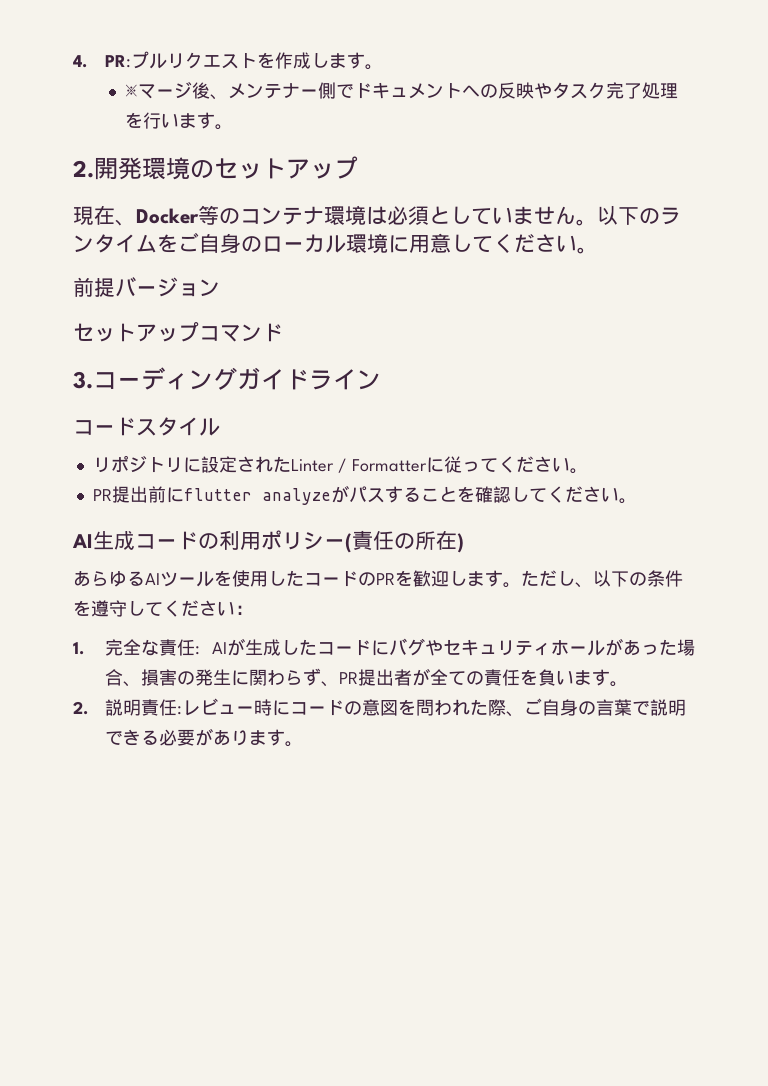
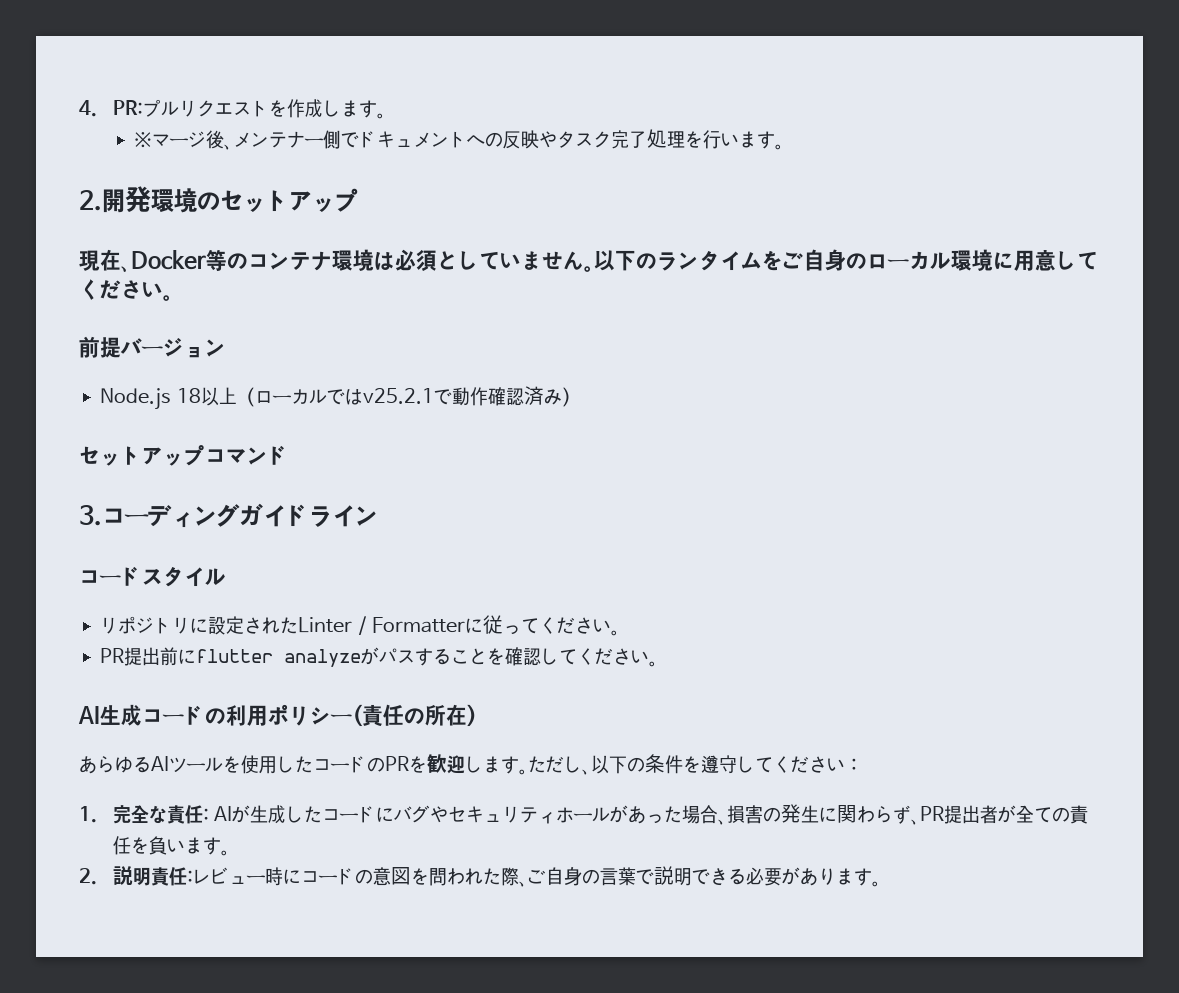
+ Node.js 18以上（ローカルではv25.2.1で動作確認済み）

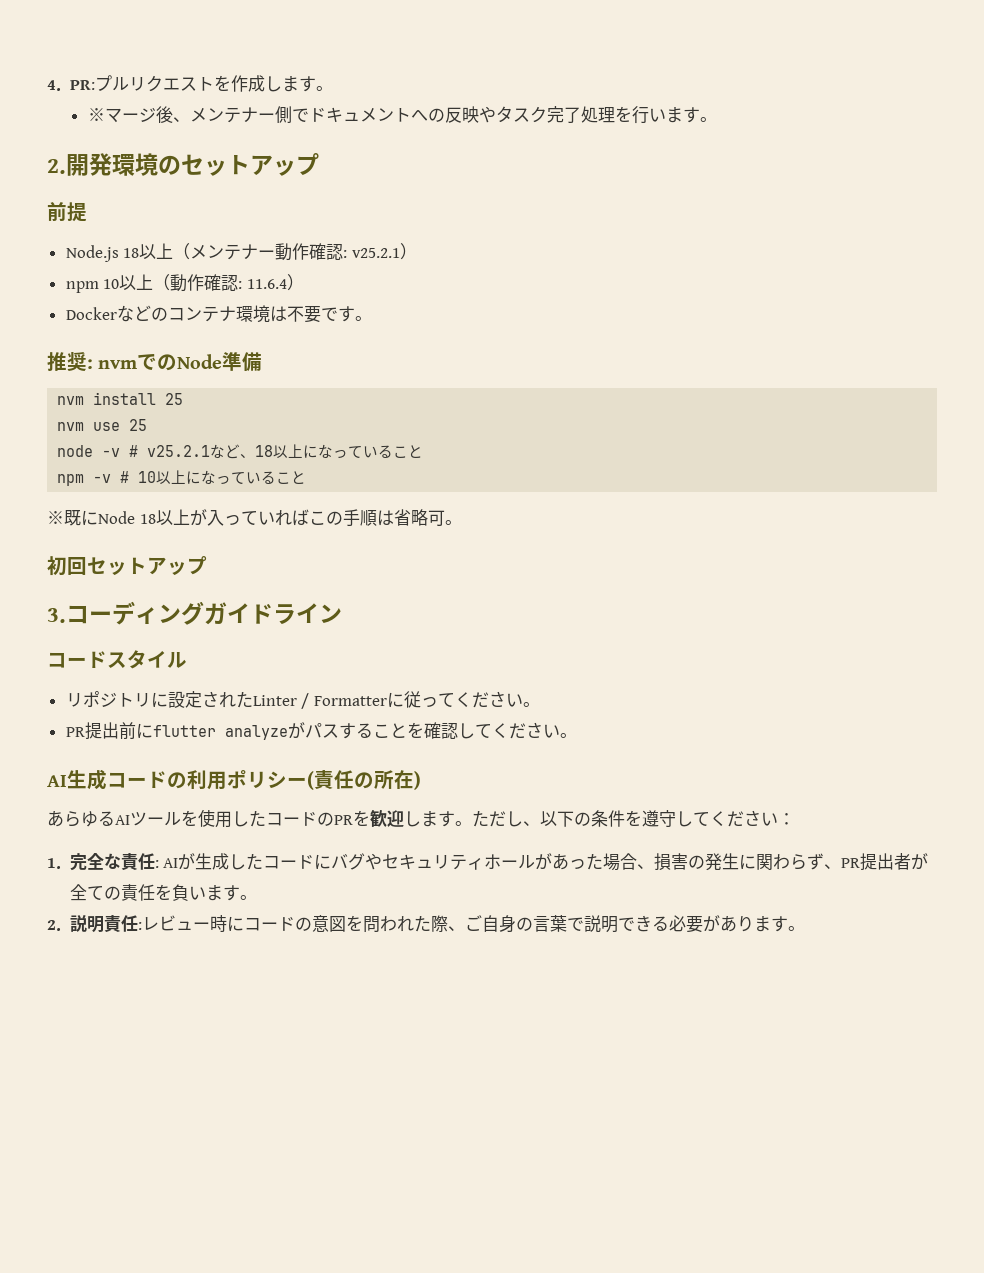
- 現在、Docker等のコンテナ環境は必須としていません。以下のランタイムをご自身のローカル環境に用意してください。
- 前提バージョン
- Node.js 18以上（ローカルではv25.2.1で動作確認済み）
- セットアップコマンド
+ 前提
+ Node.js 18以上（メンテナー動作確認: v25.2.1）
+ npm 10以上（動作確認: 11.6.4）
+ Dockerなどのコンテナ環境は不要です。
+ 推奨: nvmでのNode準備
+ nvm install 25
+ nvm use 25
+ node -v # v25.2.1など、18以上になっていること
+ npm -v # 10以上になっていること
+ ※既にNode 18以上が入っていればこの手順は省略可。
+ 初回セットアップ

